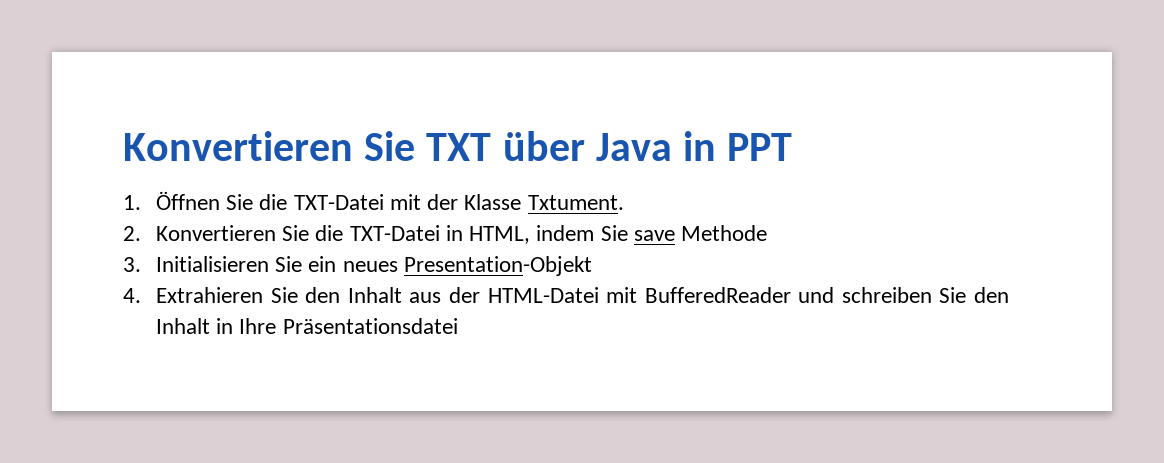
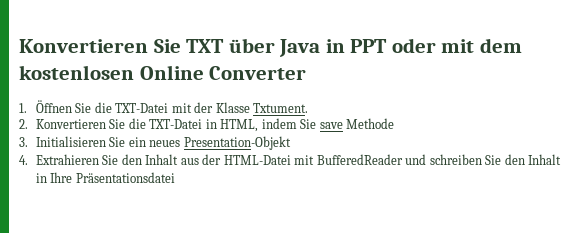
- Konvertieren Sie TXT über Java in PPT
+ Konvertieren Sie TXT über Java in PPT oder mit dem kostenlosen Online Converter

